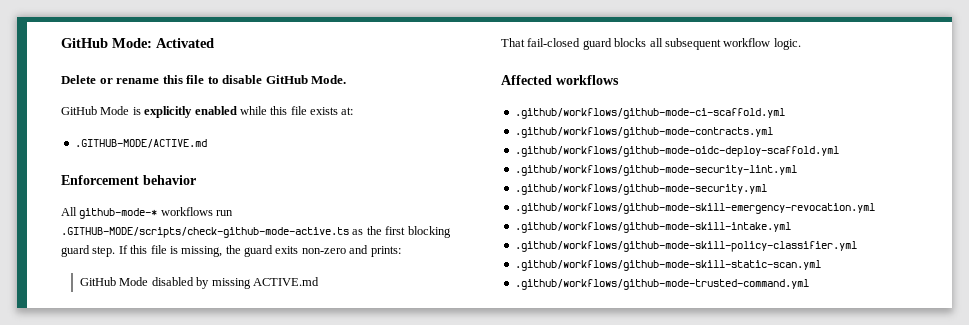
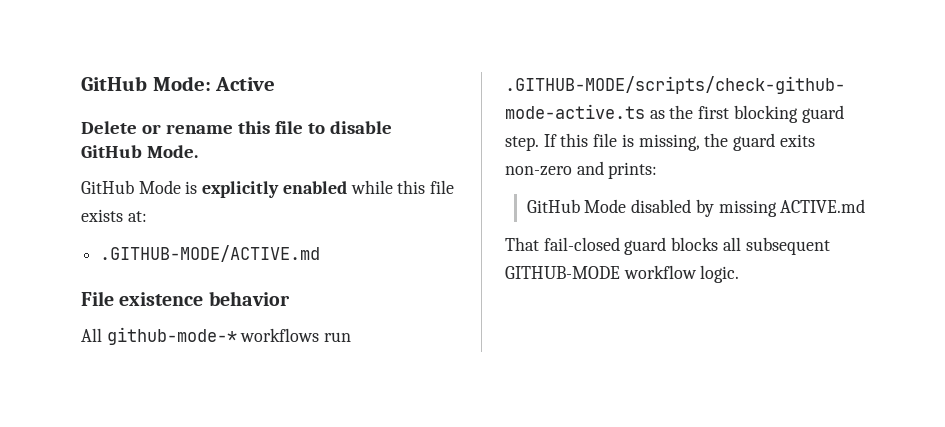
- GitHub Mode: Activated
+ GitHub Mode: Active
- Enforcement behavior
+ File existence behavior
- That fail-closed guard blocks all subsequent workflow logic.
+ That fail-closed guard blocks all subsequent GITHUB-MODE workflow logic.
- Affected workflows
- .github/workflows/github-mode-ci-scaffold.yml
- .github/workflows/github-mode-contracts.yml
- .github/workflows/github-mode-oidc-deploy-scaffold.yml
- .github/workflows/github-mode-security-lint.yml
- .github/workflows/github-mode-security.yml
- .github/workflows/github-mode-skill-emergency-revocation.yml
- .github/workflows/github-mode-skill-intake.yml
- .github/workflows/github-mode-skill-policy-classifier.yml
- .github/workflows/github-mode-skill-static-scan.yml
- .github/workflows/github-mode-trusted-command.yml

